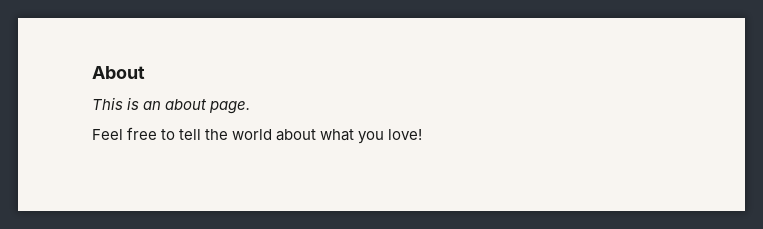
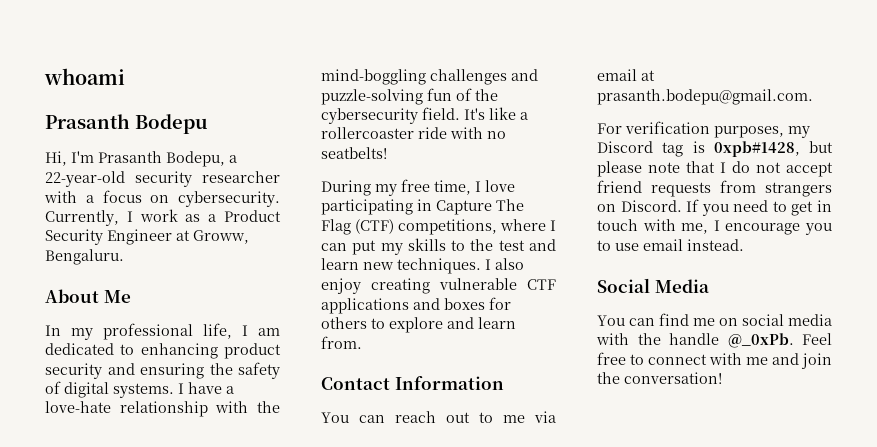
- About
- This is an about page.
- Feel free to tell the world about what you love!
+ whoami
+ Prasanth Bodepu
+ Hi, I'm Prasanth Bodepu, a 22-year-old security researcher with a focus on cybersecurity. Currently, I work as a Product Security Engineer at Groww, Bengaluru.
+ About Me
+ In my professional life, I am dedicated to enhancing product security and ensuring the safety of digital systems. I have a love-hate relationship with the mind-boggling challenges and puzzle-solving fun of the cybersecurity field. It's like a rollercoaster ride with no seatbelts!
+ During my free time, I love participating in Capture The Flag (CTF) competitions, where I can put my skills to the test and learn new techniques. I also enjoy creating vulnerable CTF applications and boxes for others to explore and learn from.
+ Contact Information
+ You can reach out to me via email at prasanth.bodepu@gmail.com.
+ For verification purposes, my Discord tag is 0xpb#1428, but please note that I do not accept friend requests from strangers on Discord. If you need to get in touch with me, I encourage you to use email instead.
+ Social Media
+ You can find me on social media with the handle @_0xPb. Feel free to connect with me and join the conversation!

